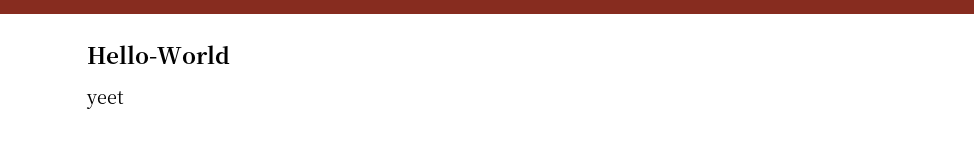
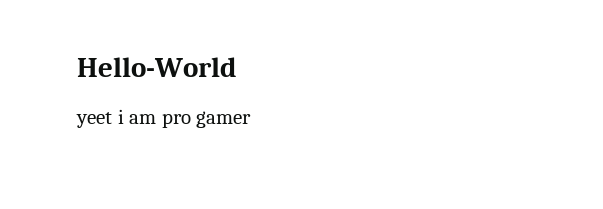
- yeet
+ yeet i am pro gamer

